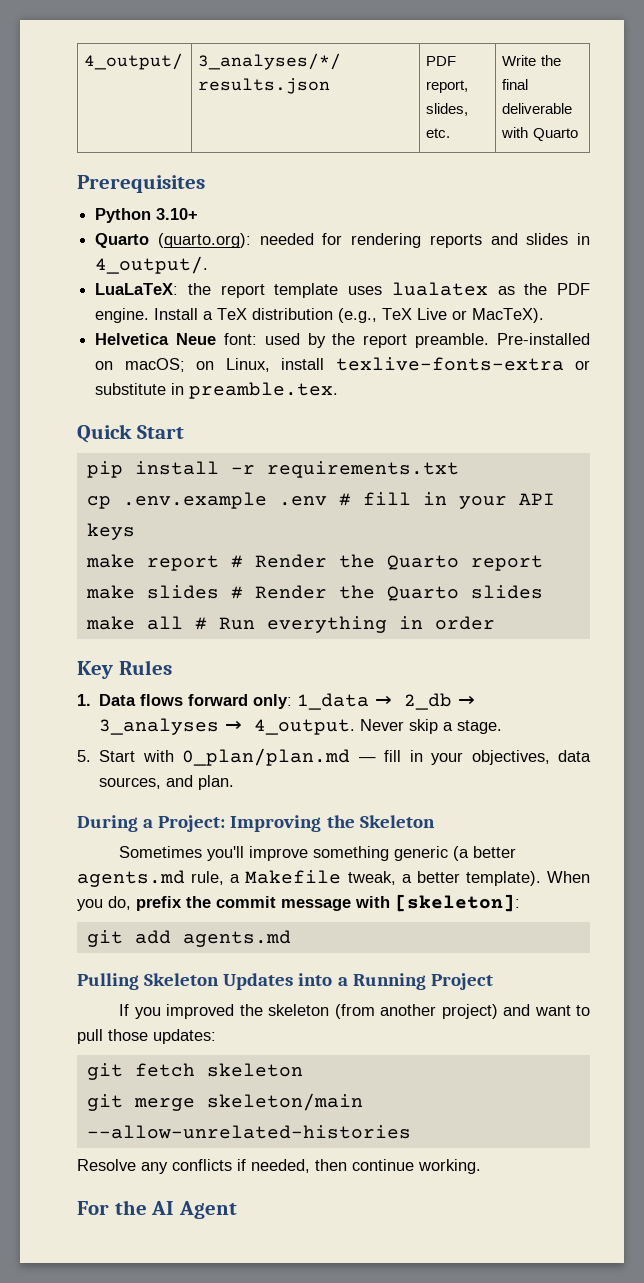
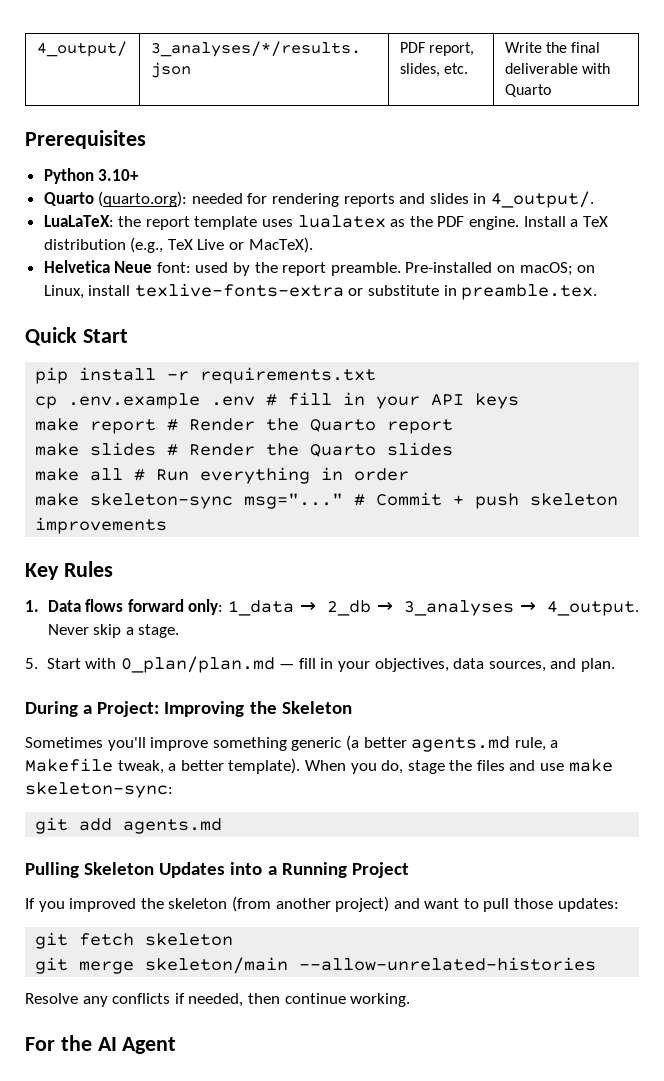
+ make skeleton-sync msg="..." # Commit + push skeleton improvements
- When you do, prefix the commit message with [skeleton]:
+ When you do, stage the files and use make skeleton-sync:

